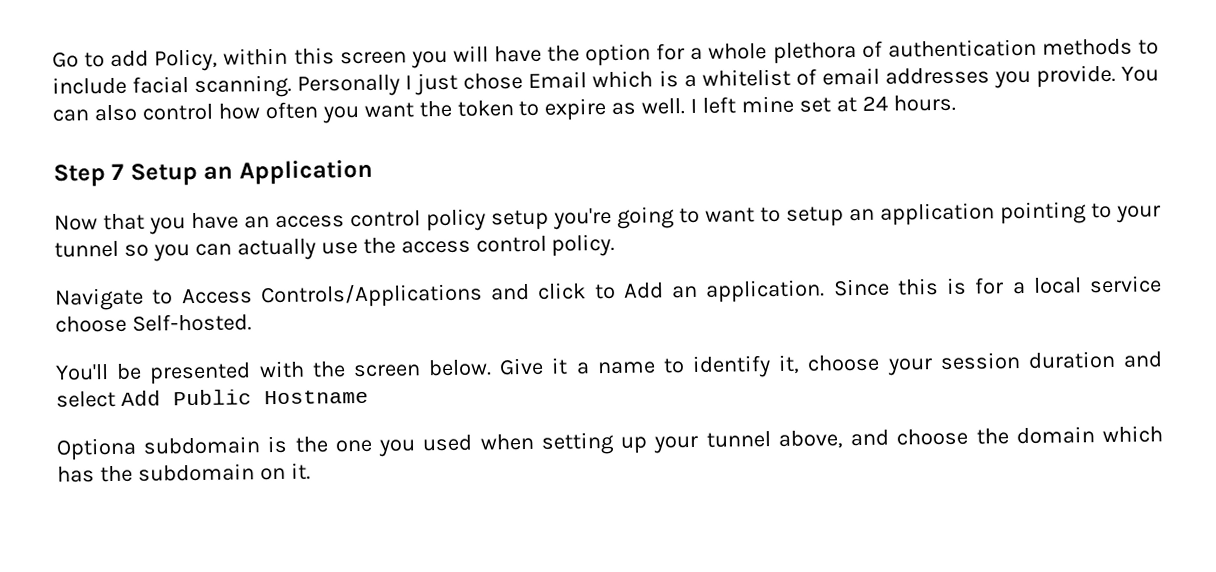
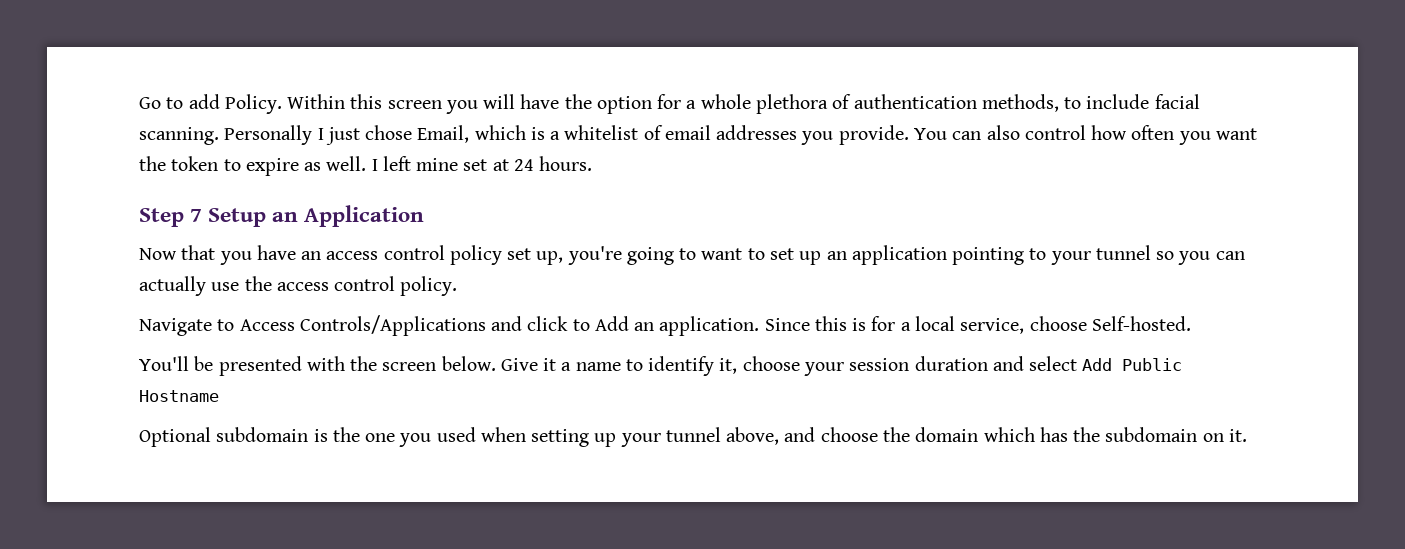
- Go to add Policy, within this screen you will have the option for a whole plethora of authentication methods to include facial scanning.
+ Go to add Policy. Within this screen you will have the option for a whole plethora of authentication methods, to include facial scanning.
- Personally I just chose Email which is a whitelist of email addresses you provide.
+ Personally I just chose Email, which is a whitelist of email addresses you provide.
- Now that you have an access control policy setup you're going to want to setup an application pointing to your tunnel so you can actually use the access control policy.
+ Now that you have an access control policy set up, you're going to want to set up an application pointing to your tunnel so you can actually use the access control policy.
- Since this is for a local service choose Self-hosted.
+ Since this is for a local service, choose Self-hosted.
- Optiona subdomain is the one you used when setting up your tunnel above, and choose the domain which has the subdomain on it.
+ Optional subdomain is the one you used when setting up your tunnel above, and choose the domain which has the subdomain on it.

